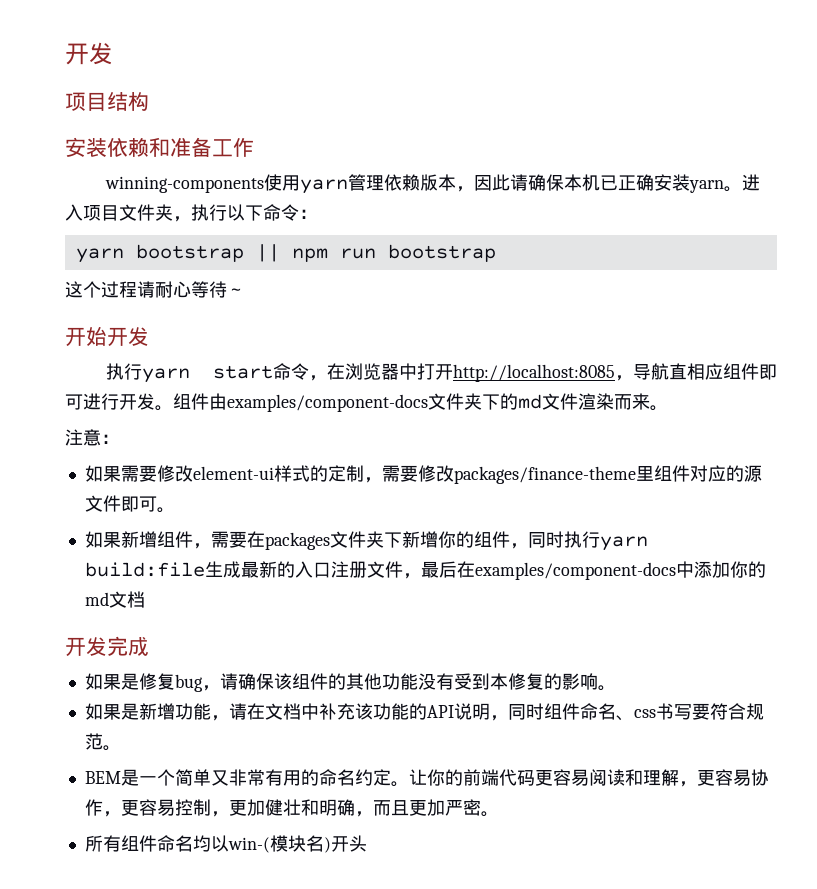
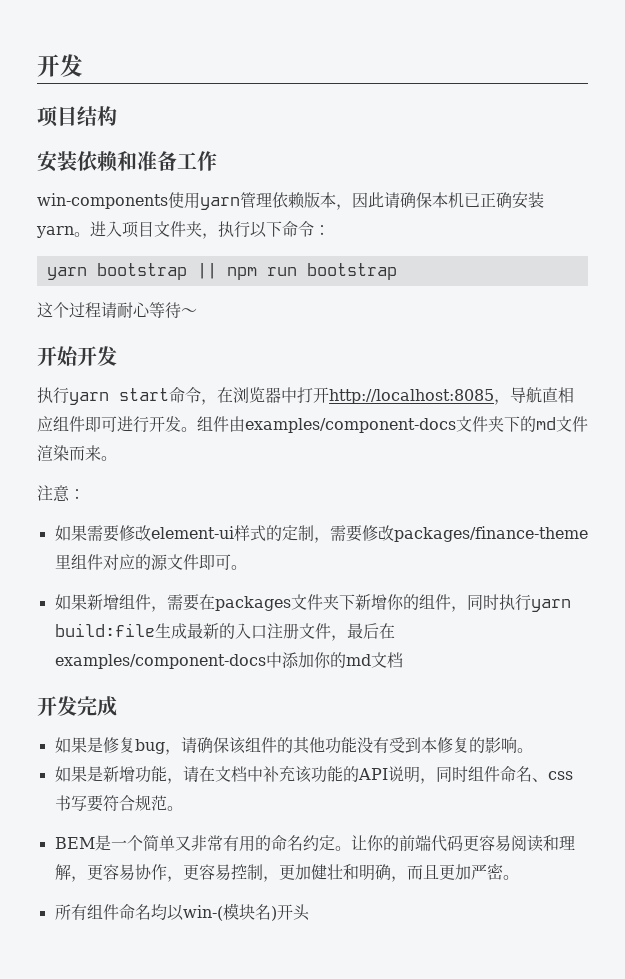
- winning-components使用yarn管理依赖版本，因此请确保本机已正确安装yarn。
+ win-components使用yarn管理依赖版本，因此请确保本机已正确安装yarn。

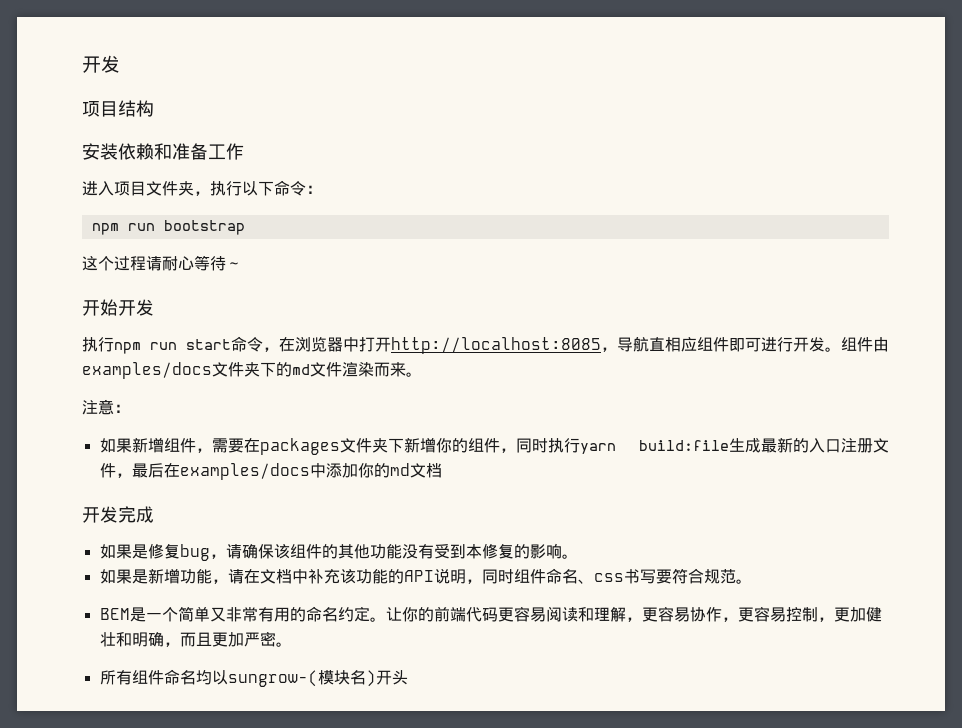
- win-components使用yarn管理依赖版本，因此请确保本机已正确安装yarn。
- yarn bootstrap || npm run bootstrap
+ npm run bootstrap
- 执行yarn start命令，在浏览器中打开http://localhost:8085，导航直相应组件即可进行开发。
+ 执行npm run start命令，在浏览器中打开http://localhost:8085，导航直相应组件即可进行开发。
- 组件由examples/component-docs文件夹下的md文件渲染而来。
+ 组件由examples/docs文件夹下的md文件渲染而来。
- 如果需要修改element-ui样式的定制，需要修改packages/finance-theme里组件对应的源文件即可。
- 如果新增组件，需要在packages文件夹下新增你的组件，同时执行yarn build:file生成最新的入口注册文件，最后在examples/component-docs中添加你的md文档
+ 如果新增组件，需要在packages文件夹下新增你的组件，同时执行yarn build:file生成最新的入口注册文件，最后在examples/docs中添加你的md文档
- 所有组件命名均以win-(模块名)开头
+ 所有组件命名均以sungrow-(模块名)开头

